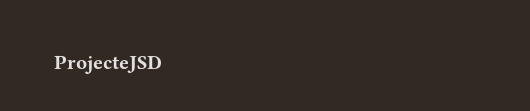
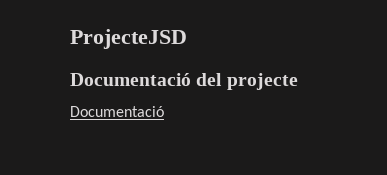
+ Documentació del projecte
+ Documentació

